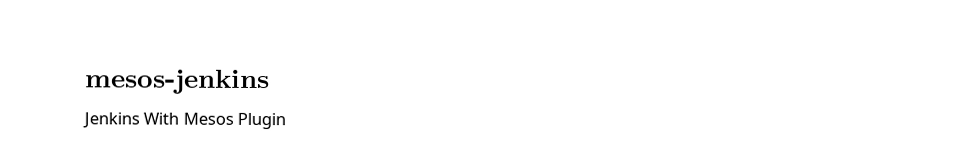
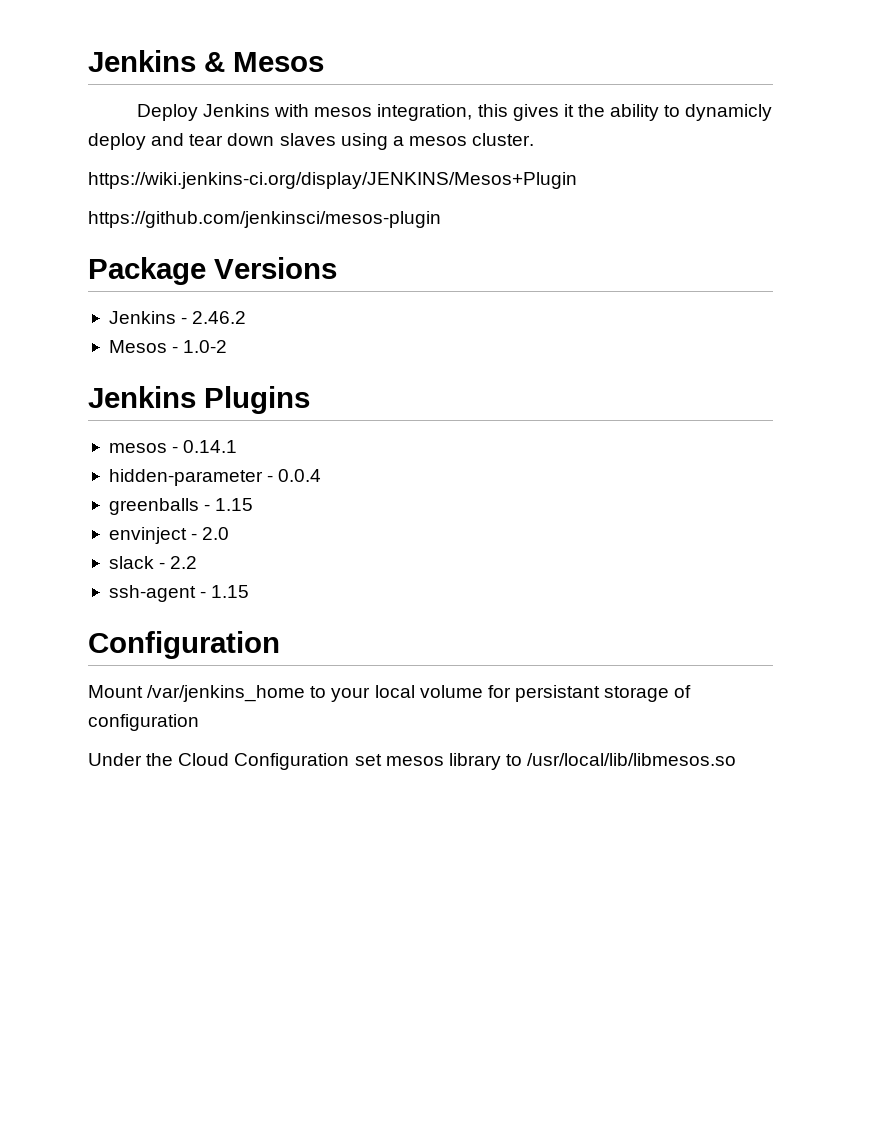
- mesos-jenkins
- Jenkins With Mesos Plugin
+ Jenkins & Mesos
+ Deploy Jenkins with mesos integration, this gives it the ability to dynamicly deploy and tear down slaves using a mesos cluster.
+ https://wiki.jenkins-ci.org/display/JENKINS/Mesos+Plugin
+ https://github.com/jenkinsci/mesos-plugin
+ Package Versions
+ Jenkins - 2.46.2
+ Mesos - 1.0-2
+ Jenkins Plugins
+ mesos - 0.14.1
+ hidden-parameter - 0.0.4
+ greenballs - 1.15
+ envinject - 2.0
+ slack - 2.2
+ ssh-agent - 1.15
+ Configuration
+ Mount /var/jenkins_home to your local volume for persistant storage of configuration
+ Under the Cloud Configuration set mesos library to /usr/local/lib/libmesos.so

